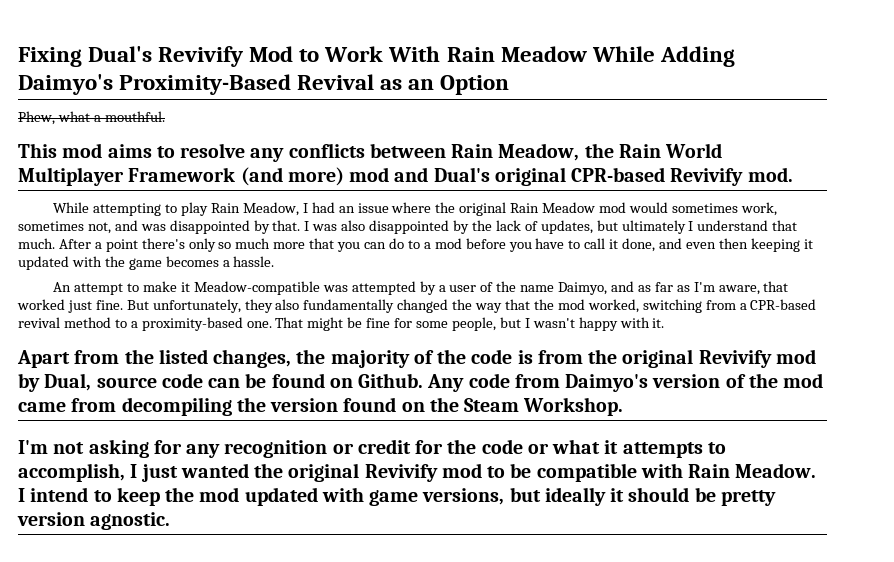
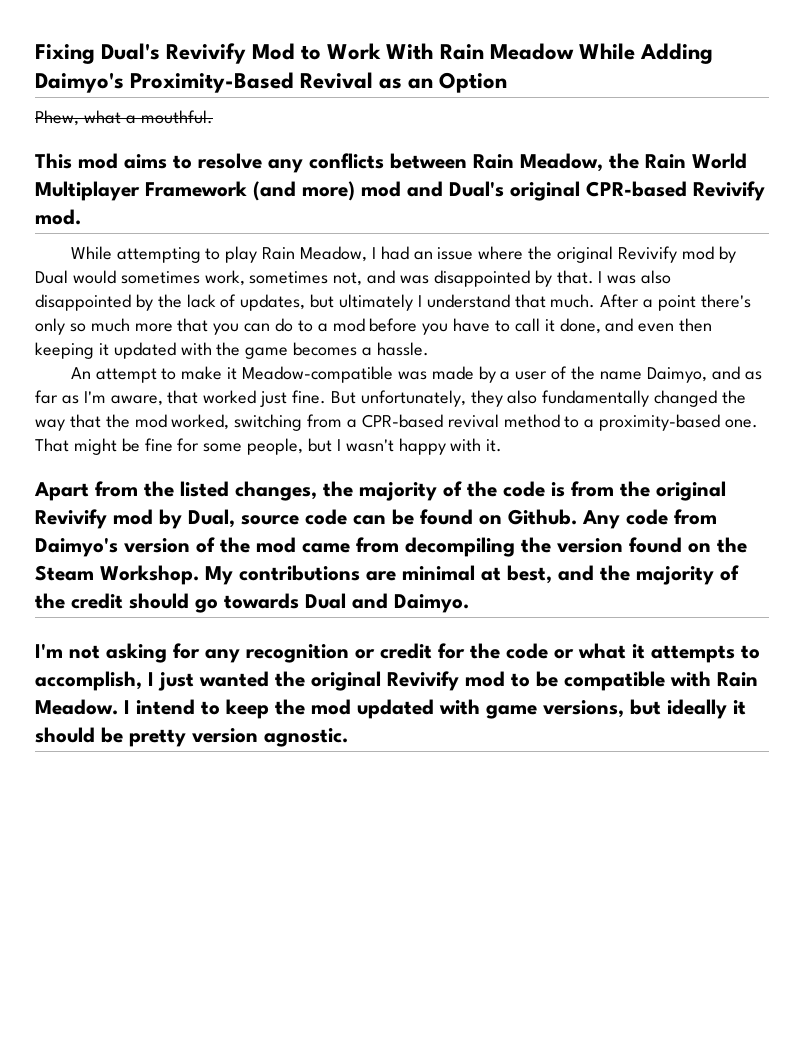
- While attempting to play Rain Meadow, I had an issue where the original Rain Meadow mod would sometimes work, sometimes not, and was disappointed by that.
+ While attempting to play Rain Meadow, I had an issue where the original Revivify mod by Dual would sometimes work, sometimes not, and was disappointed by that.
- An attempt to make it Meadow-compatible was attempted by a user of the name Daimyo, and as far as I'm aware, that worked just fine.
+ An attempt to make it Meadow-compatible was made by a user of the name Daimyo, and as far as I'm aware, that worked just fine.
+ My contributions are minimal at best, and the majority of the credit should go towards Dual and Daimyo.

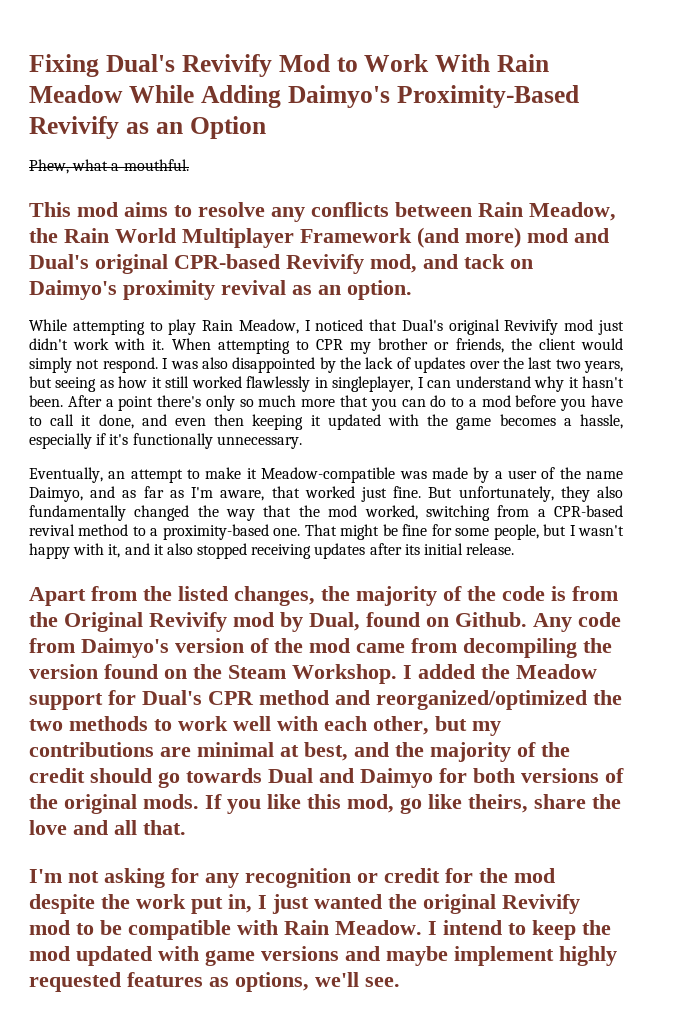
- Fixing Dual's Revivify Mod to Work With Rain Meadow While Adding Daimyo's Proximity-Based Revival as an Option
+ Fixing Dual's Revivify Mod to Work With Rain Meadow While Adding Daimyo's Proximity-Based Revivify as an Option
- This mod aims to resolve any conflicts between Rain Meadow, the Rain World Multiplayer Framework (and more) mod and Dual's original CPR-based Revivify mod.
+ This mod aims to resolve any conflicts between Rain Meadow, the Rain World Multiplayer Framework (and more) mod and Dual's original CPR-based Revivify mod, and tack on Daimyo's proximity revival as an option.
- While attempting to play Rain Meadow, I had an issue where the original Revivify mod by Dual would sometimes work, sometimes not, and was disappointed by that.
+ While attempting to play Rain Meadow, I noticed that Dual's original Revivify mod just didn't work with it. When attempting to CPR my brother or friends, the client would simply not respond.
- I was also disappointed by the lack of updates, but ultimately I understand that much.
+ I was also disappointed by the lack of updates over the last two years, but seeing as how it still worked flawlessly in singleplayer, I can understand why it hasn't been.
- After a point there's only so much more that you can do to a mod before you have to call it done, and even then keeping it updated with the game becomes a hassle.
- An attempt to make it Meadow-compatible was made by a user of the name Daimyo, and as far as I'm aware, that worked just fine.
+ After a point there's only so much more that you can do to a mod before you have to call it done, and even then keeping it updated with the game becomes a hassle, especially if it's functionally unnecessary.
+ Eventually, an attempt to make it Meadow-compatible was made by a user of the name Daimyo, and as far as I'm aware, that worked just fine.
- That might be fine for some people, but I wasn't happy with it.
+ That might be fine for some people, but I wasn't happy with it, and it also stopped receiving updates after its initial release.
- Apart from the listed changes, the majority of the code is from the original Revivify mod by Dual, source code can be found on Github.
+ Apart from the listed changes, the majority of the code is from the Original Revivify mod by Dual, found on Github.
- My contributions are minimal at best, and the majority of the credit should go towards Dual and Daimyo.
+ I added the Meadow support for Dual's CPR method and reorganized/optimized the two methods to work well with each other, but my contributions are minimal at best, and the majority of the credit should go towards Dual and Daimyo for both versions of the original mods. If you like this mod, go like theirs, share the love and all that.
- I'm not asking for any recognition or credit for the code or what it attempts to accomplish, I just wanted the original Revivify mod to be compatible with Rain Meadow.
+ I'm not asking for any recognition or credit for the mod despite the work put in, I just wanted the original Revivify mod to be compatible with Rain Meadow.
- I intend to keep the mod updated with game versions, but ideally it should be pretty version agnostic.
+ I intend to keep the mod updated with game versions and maybe implement highly requested features as options, we'll see.

